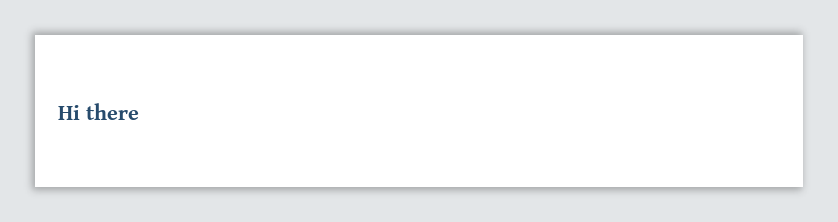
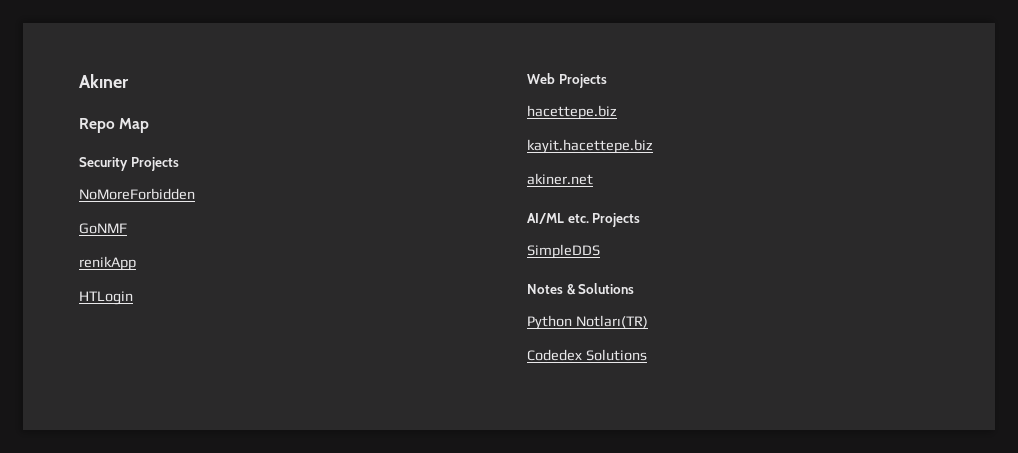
- Hi there
+ Akıner
+ Repo Map
+ Security Projects
+ NoMoreForbidden
+ GoNMF
+ renikApp
+ HTLogin
+ Web Projects
+ hacettepe.biz
+ kayit.hacettepe.biz
+ akiner.net
+ AI/ML etc. Projects
+ SimpleDDS
+ Notes & Solutions
+ Python Notları(TR)
+ Codedex Solutions

